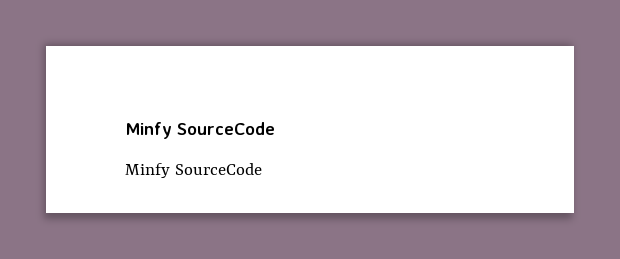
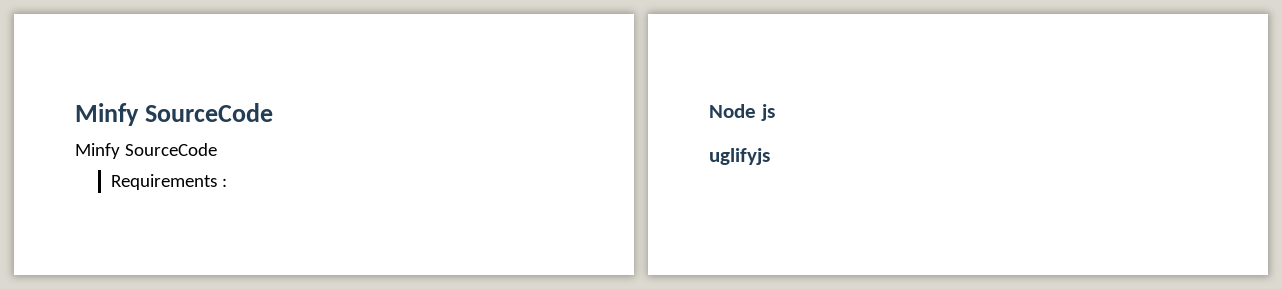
+ Requirements :
+ Node js
+ uglifyjs

